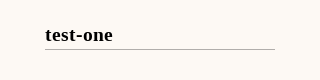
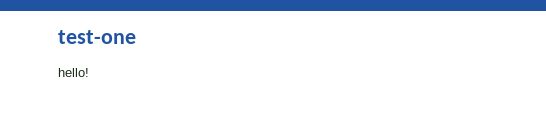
+ hello!

